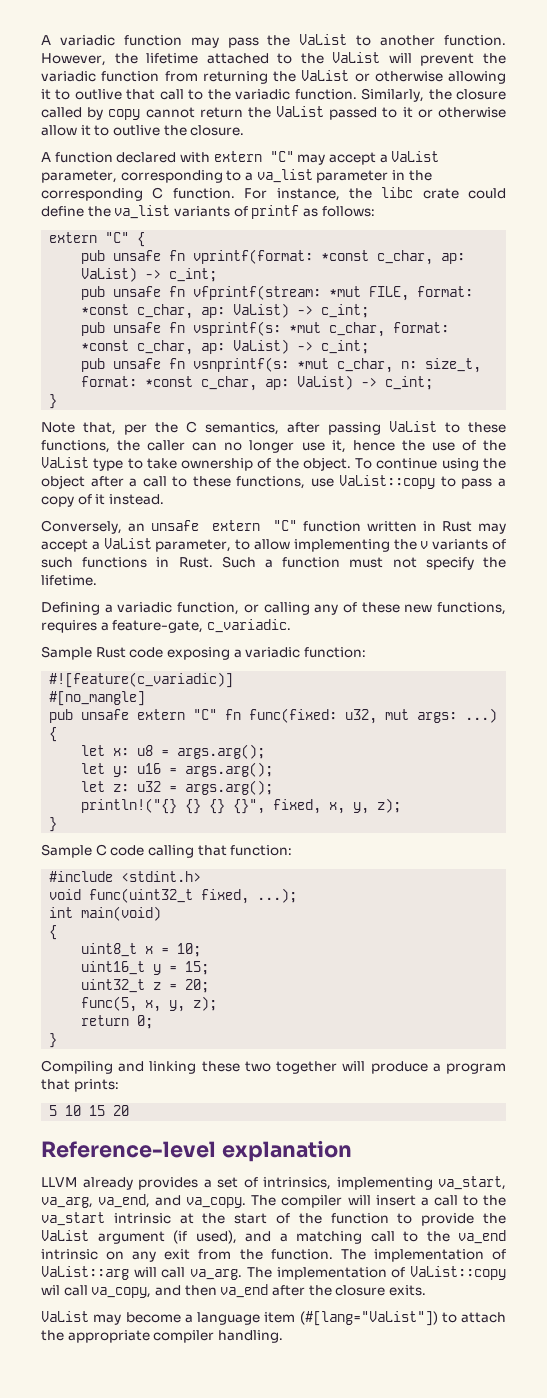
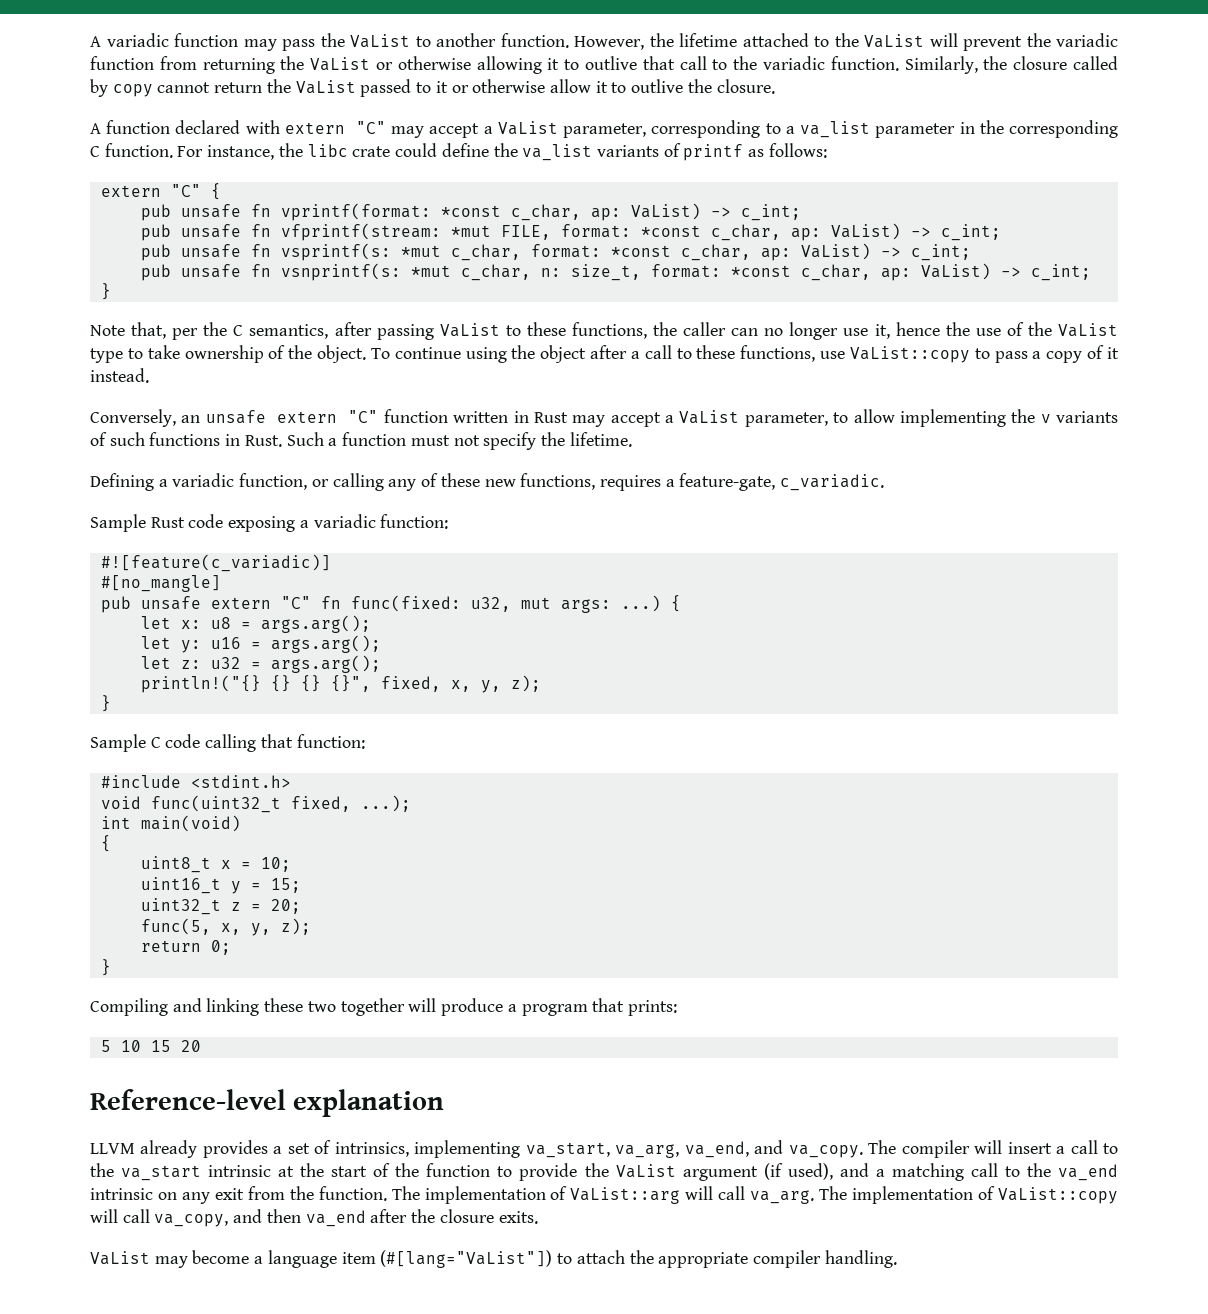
- The implementation of VaList::copy wil call va_copy, and then va_end after the closure exits.
+ The implementation of VaList::copy will call va_copy, and then va_end after the closure exits.

